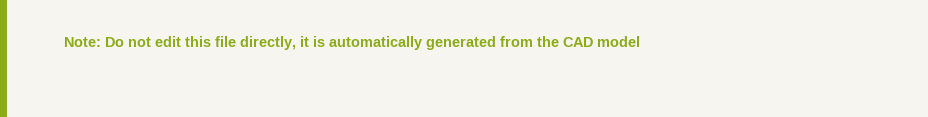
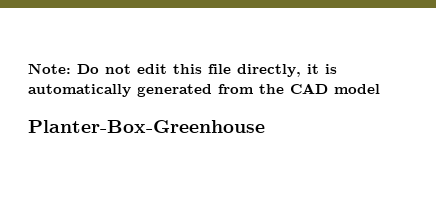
+ Planter-Box-Greenhouse

